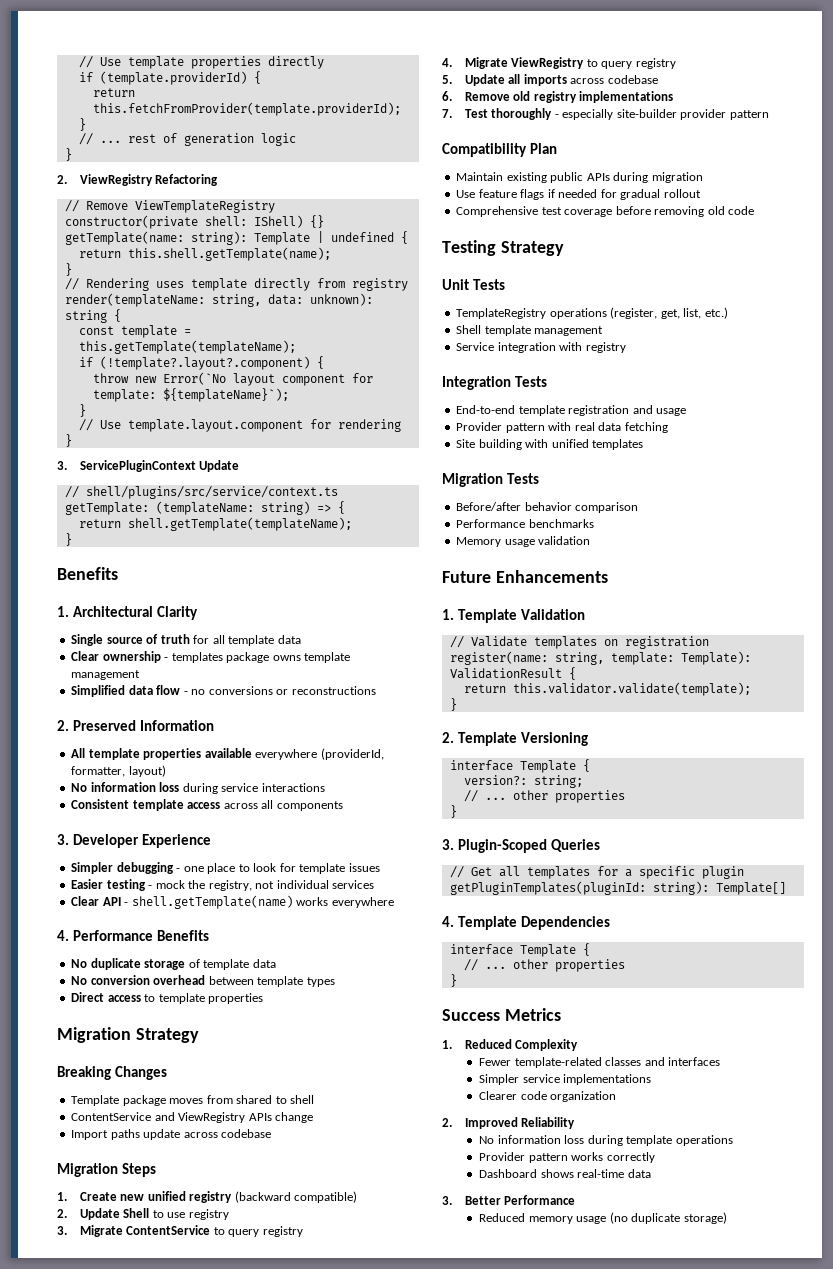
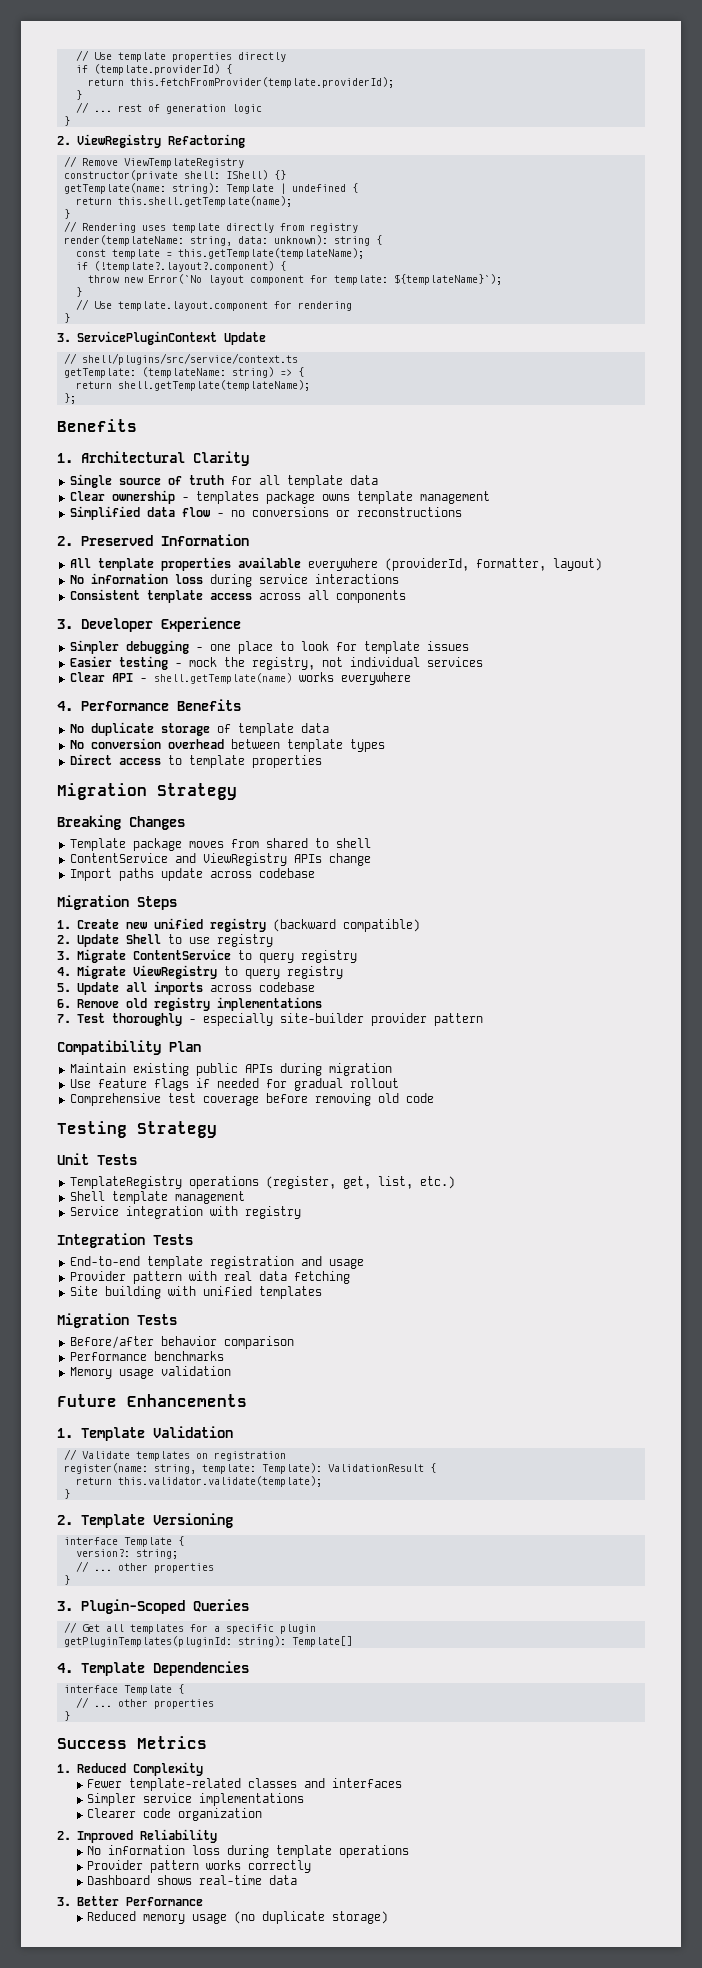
  return shell.getTemplate(templateName);
- }
+ };

